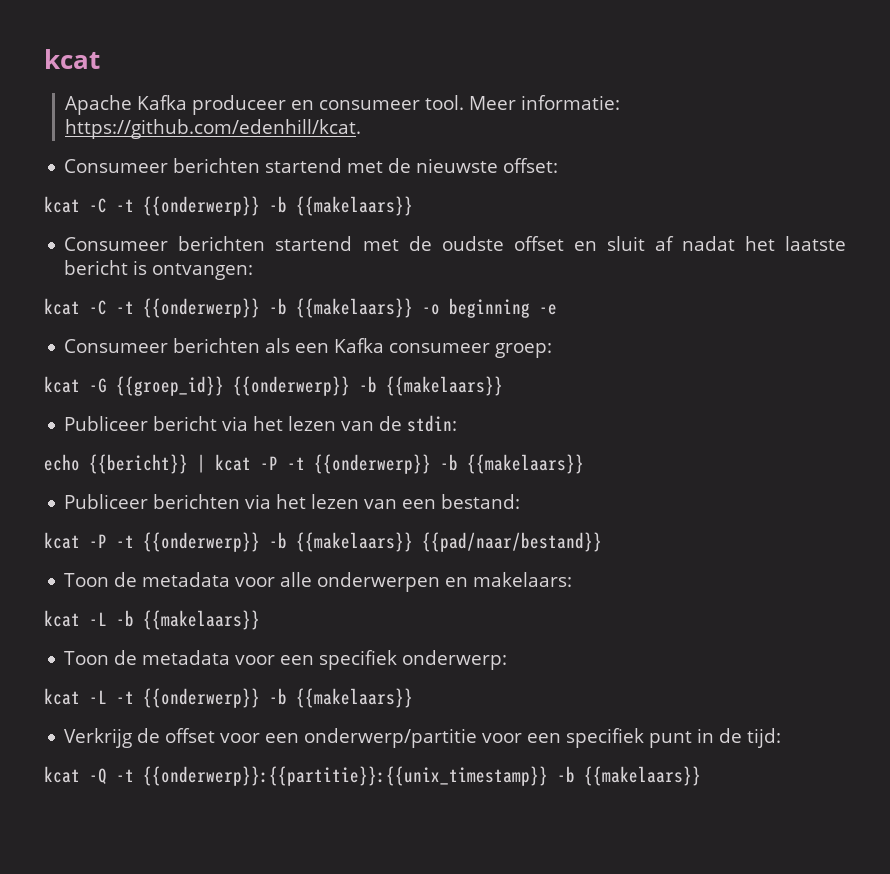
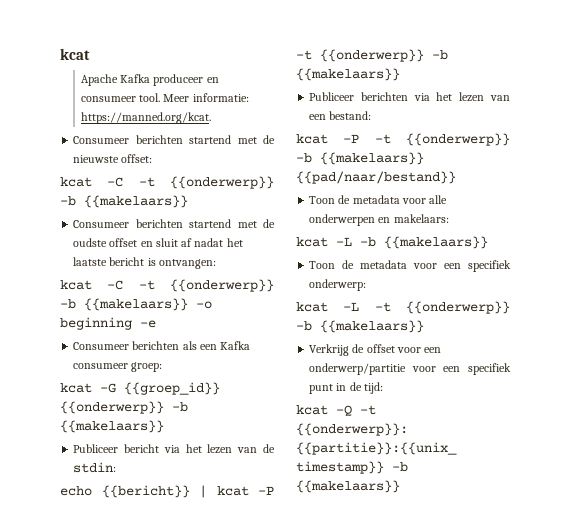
- Meer informatie: https://github.com/edenhill/kcat.
+ Meer informatie: https://manned.org/kcat.

